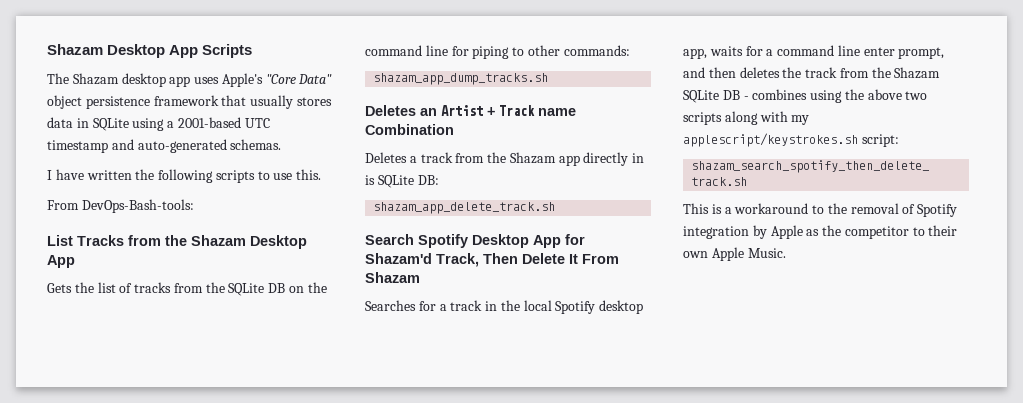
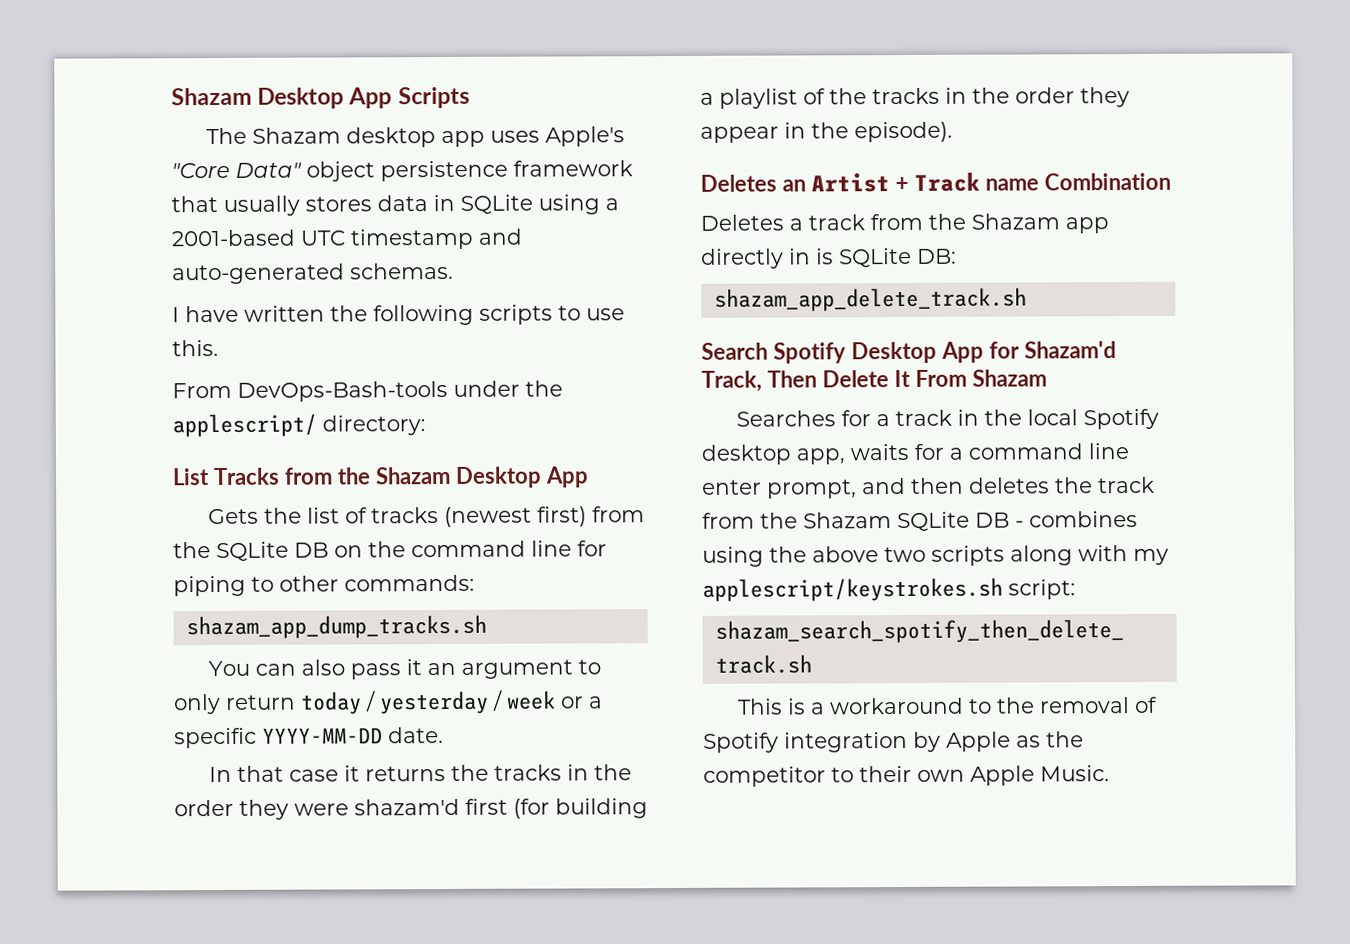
- From DevOps-Bash-tools:
+ From DevOps-Bash-tools under the applescript/ directory:
- Gets the list of tracks from the SQLite DB on the command line for piping to other commands:
+ Gets the list of tracks (newest first) from the SQLite DB on the command line for piping to other commands:
+ You can also pass it an argument to only return today / yesterday / week or a specific YYYY-MM-DD date.
+ In that case it returns the tracks in the order they were shazam'd first (for building a playlist of the tracks in the order they appear in the episode).

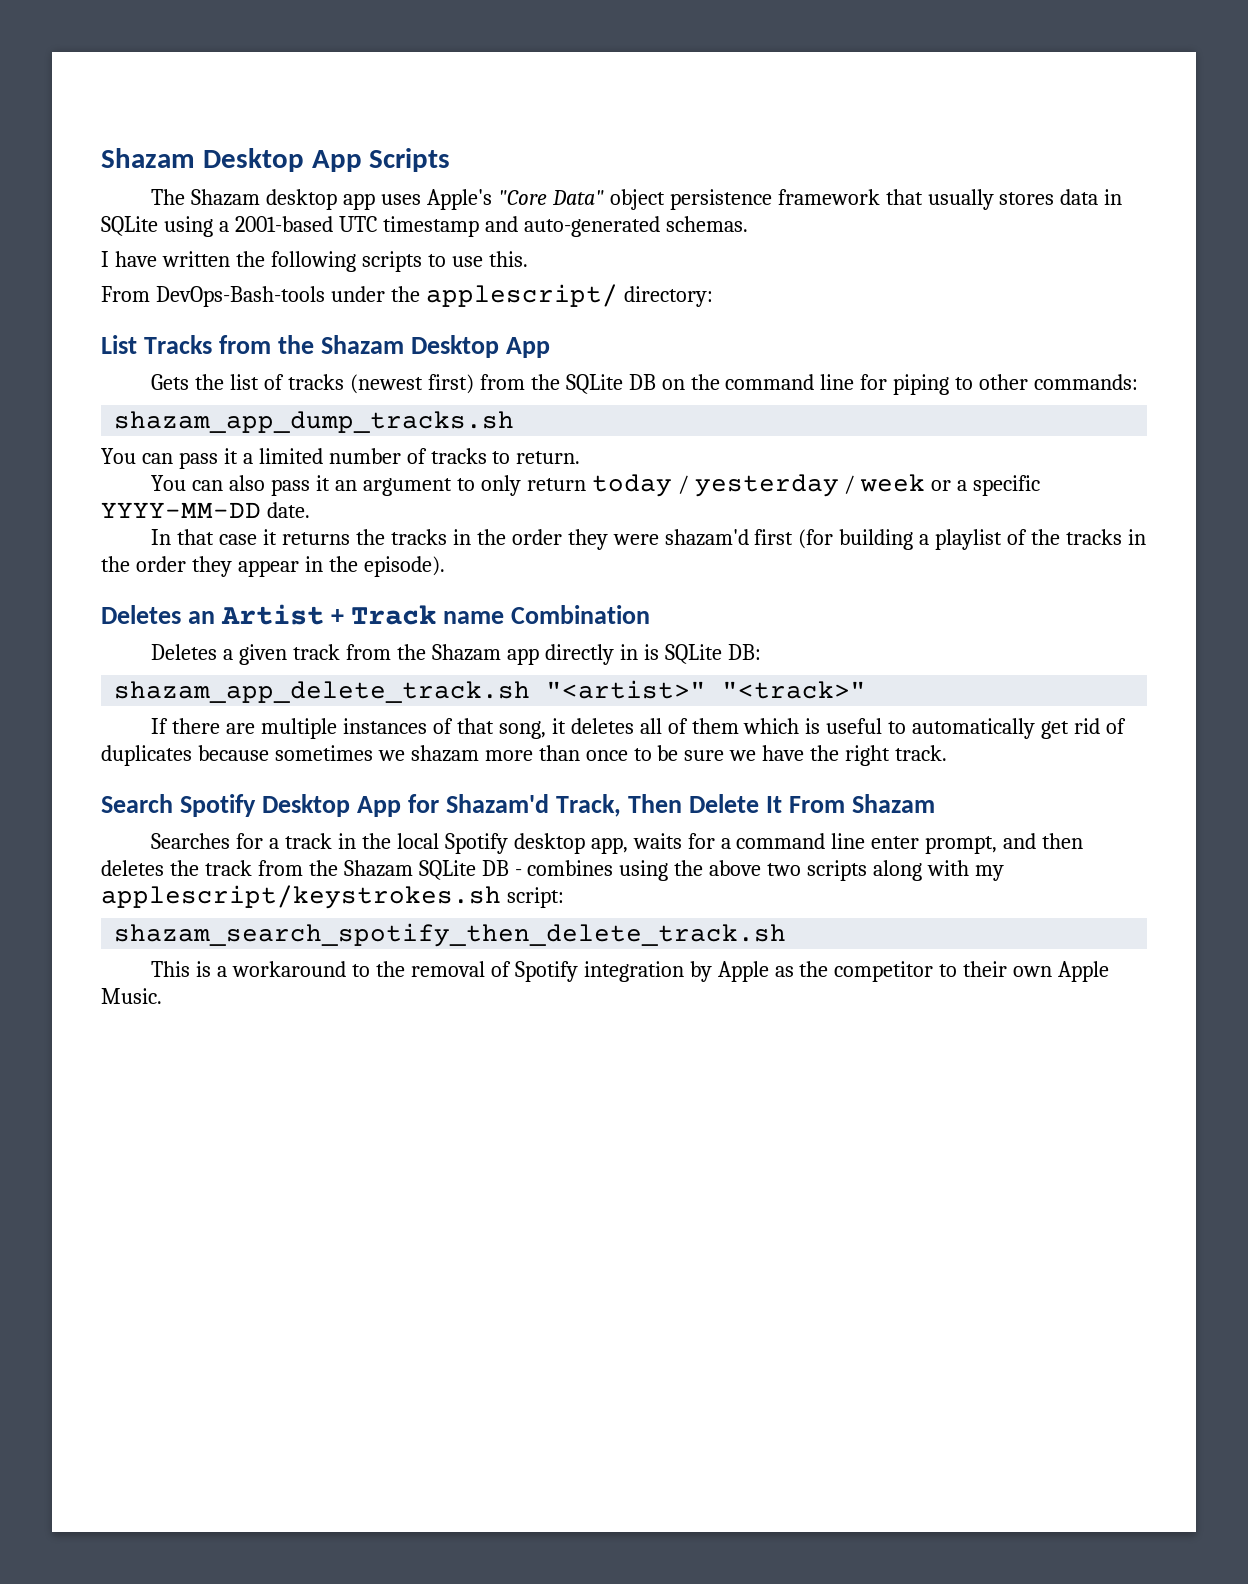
+ You can pass it a limited number of tracks to return.
- Deletes a track from the Shazam app directly in is SQLite DB:
+ Deletes a given track from the Shazam app directly in is SQLite DB:
- shazam_app_delete_track.sh
+ shazam_app_delete_track.sh "<artist>" "<track>"
+ If there are multiple instances of that song, it deletes all of them which is useful to automatically get rid of duplicates because sometimes we shazam more than once to be sure we have the right track.

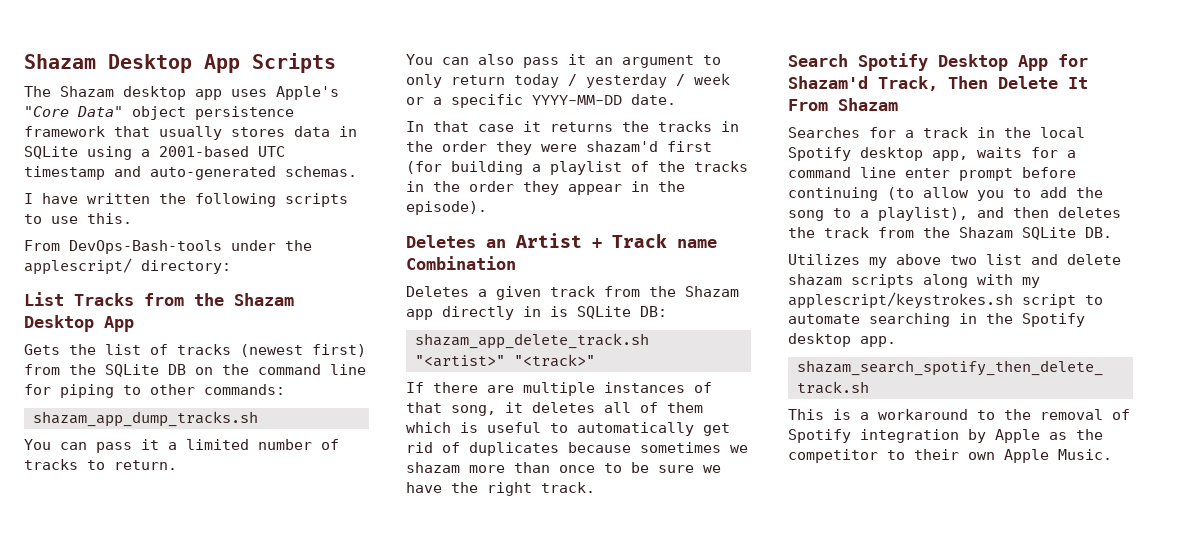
- Searches for a track in the local Spotify desktop app, waits for a command line enter prompt, and then deletes the track from the Shazam SQLite DB - combines using the above two scripts along with my applescript/keystrokes.sh script:
+ Searches for a track in the local Spotify desktop app, waits for a command line enter prompt before continuing (to allow you to add the song to a playlist), and then deletes the track from the Shazam SQLite DB.
+ Utilizes my above two list and delete shazam scripts along with my applescript/keystrokes.sh script to automate searching in the Spotify desktop app.

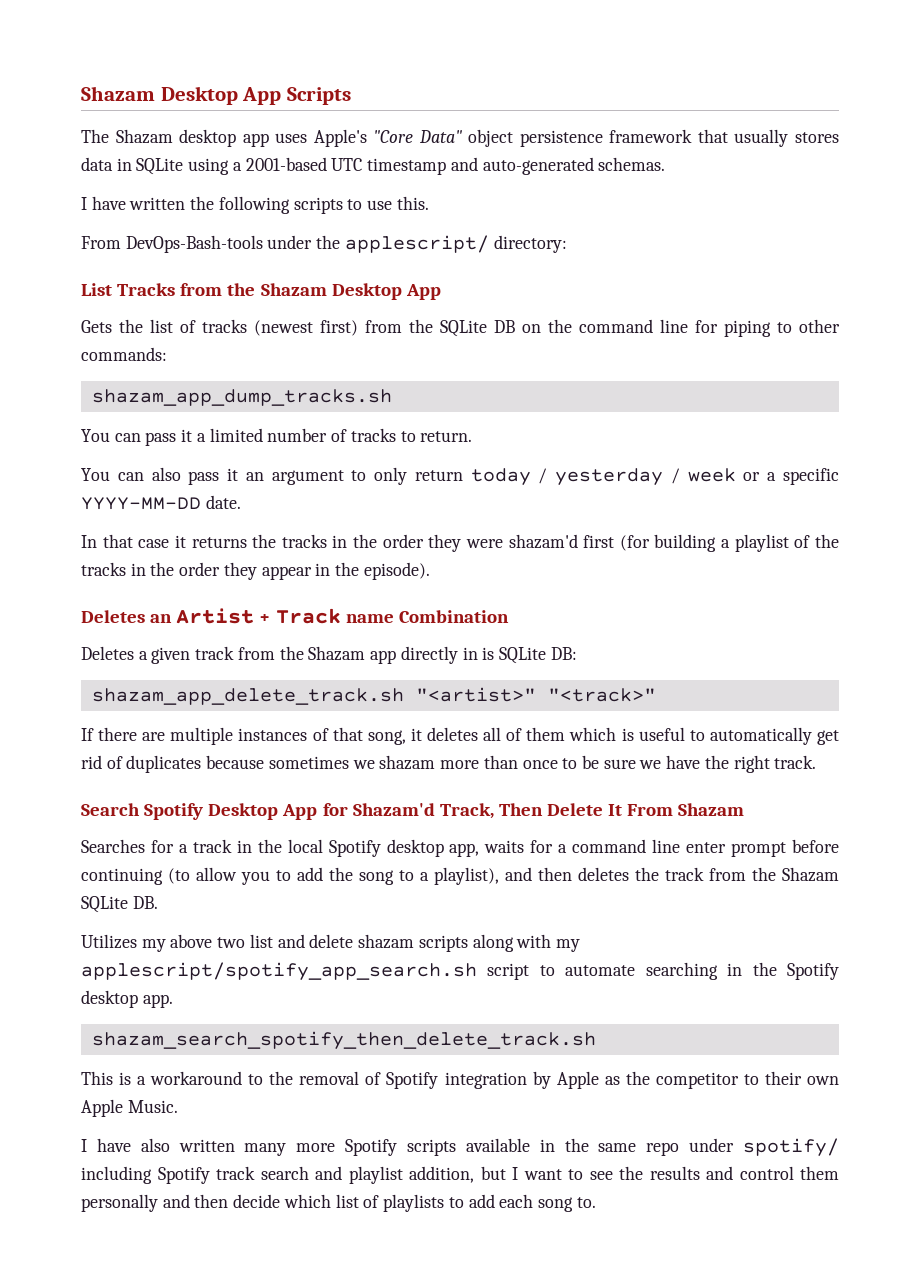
- Utilizes my above two list and delete shazam scripts along with my applescript/keystrokes.sh script to automate searching in the Spotify desktop app.
+ Utilizes my above two list and delete shazam scripts along with my applescript/spotify_app_search.sh script to automate searching in the Spotify desktop app.
+ I have also written many more Spotify scripts available in the same repo under spotify/ including Spotify track search and playlist addition, but I want to see the results and control them personally and then decide which list of playlists to add each song to.

